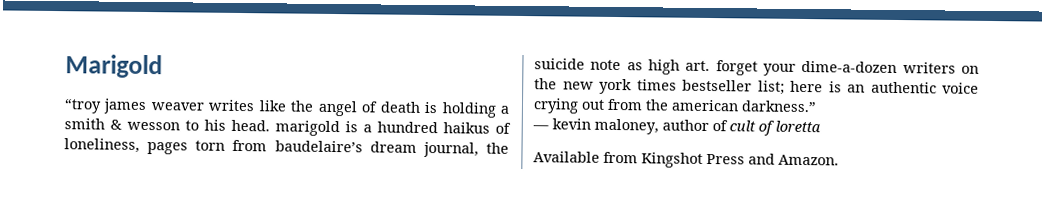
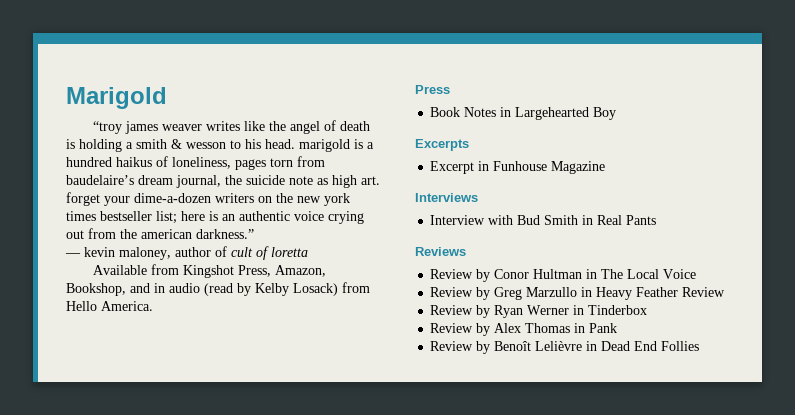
- Available from Kingshot Press and Amazon.
+ Available from Kingshot Press, Amazon, Bookshop, and in audio (read by Kelby Losack) from Hello America.
+ Press
+ Book Notes in Largehearted Boy
+ Excerpts
+ Excerpt in Funhouse Magazine
+ Interviews
+ Interview with Bud Smith in Real Pants
+ Reviews
+ Review by Conor Hultman in The Local Voice
+ Review by Greg Marzullo in Heavy Feather Review
+ Review by Ryan Werner in Tinderbox
+ Review by Alex Thomas in Pank
+ Review by Benoît Lelièvre in Dead End Follies

